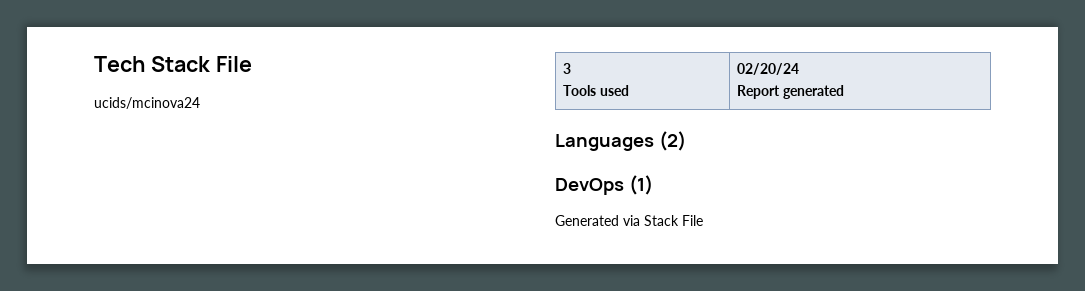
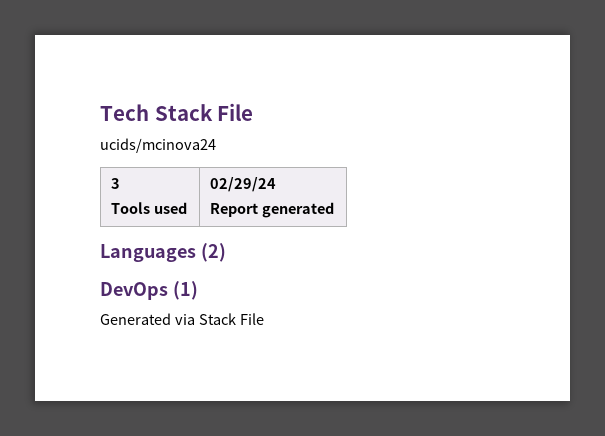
  3
- Tools used | 02/20/24
+ Tools used | 02/29/24

